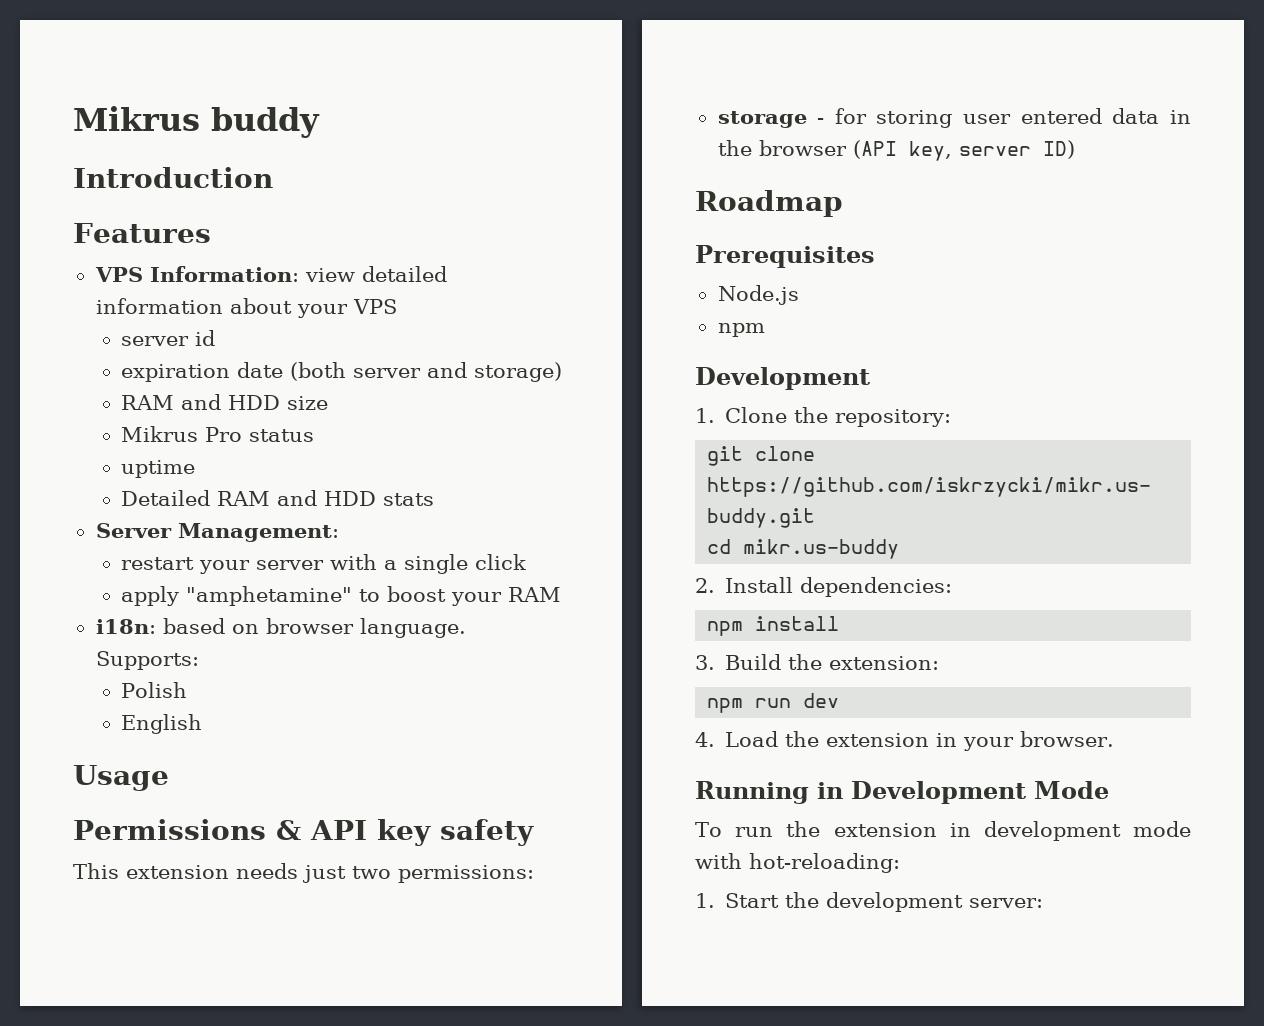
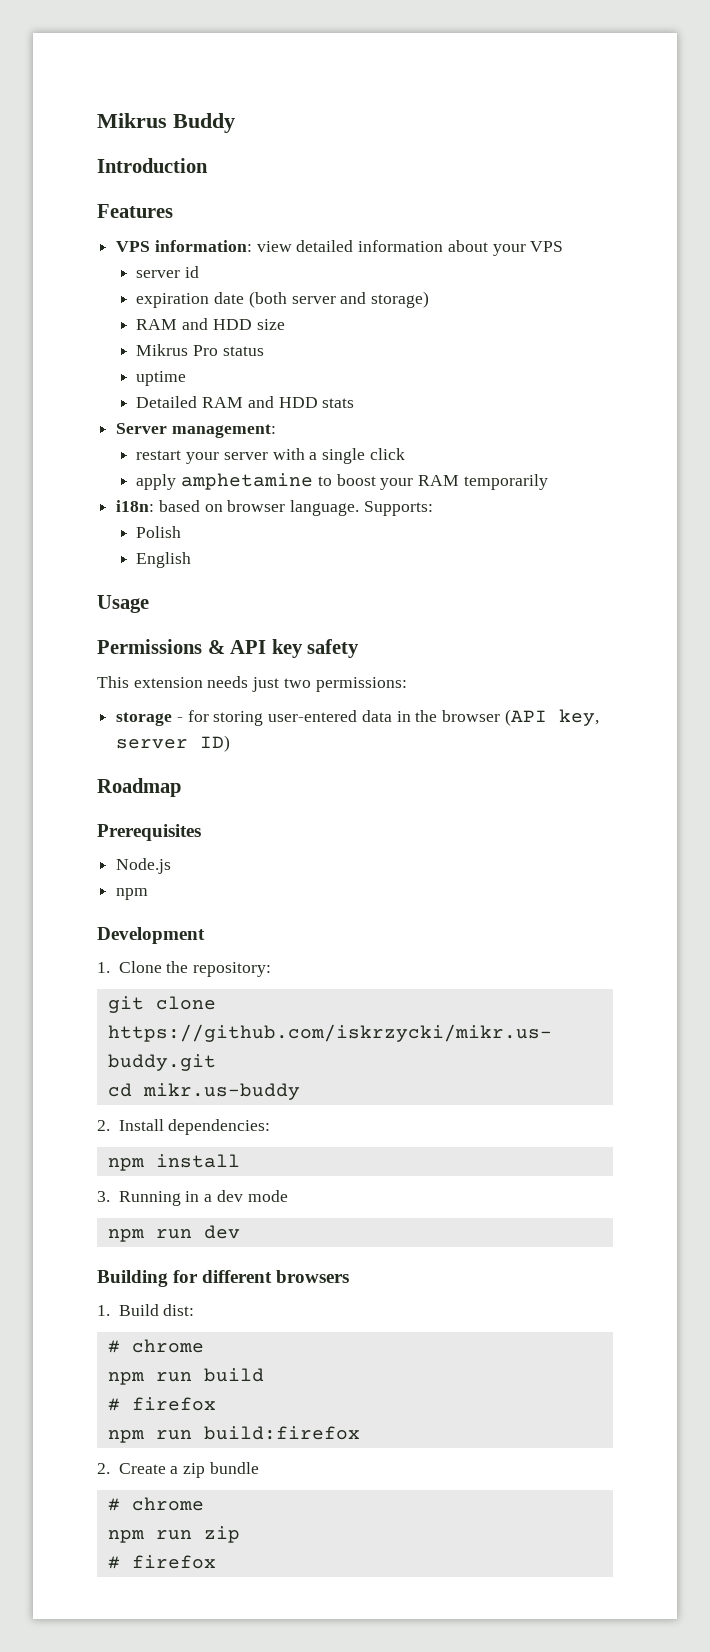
- Mikrus buddy
+ Mikrus Buddy
- VPS Information: view detailed information about your VPS
+ VPS information: view detailed information about your VPS
- Server Management:
+ Server management:
- apply "amphetamine" to boost your RAM
+ apply amphetamine to boost your RAM temporarily
- storage - for storing user entered data in the browser (API key, server ID)
+ storage - for storing user-entered data in the browser (API key, server ID)
- 3. Build the extension:
+ 3. Running in a dev mode
  npm run dev
- 4. Load the extension in your browser.
- Running in Development Mode
- To run the extension in development mode with hot-reloading:
- 1. Start the development server:
+ Building for different browsers
+ 1. Build dist:
+ # chrome
+ npm run build
+ # firefox
+ npm run build:firefox
+ 2. Create a zip bundle
+ # chrome
+ npm run zip
+ # firefox

